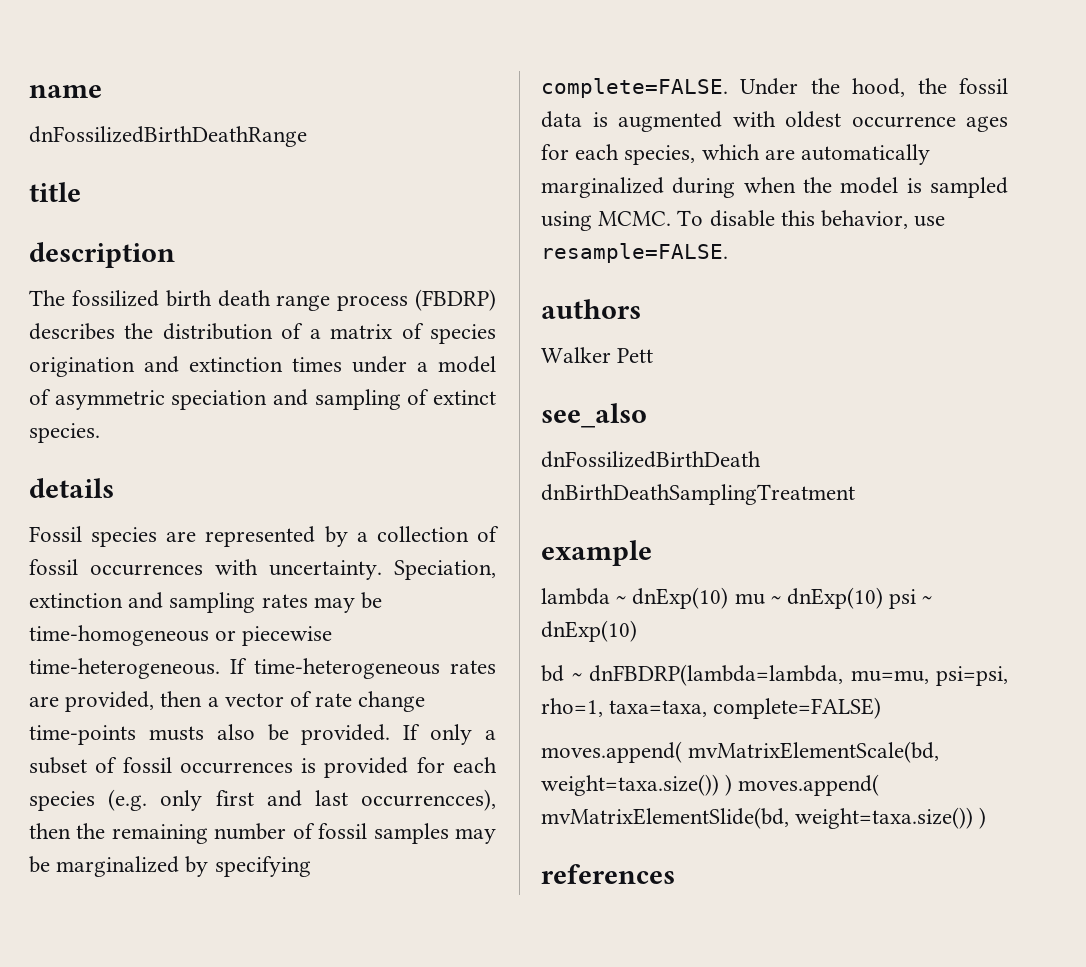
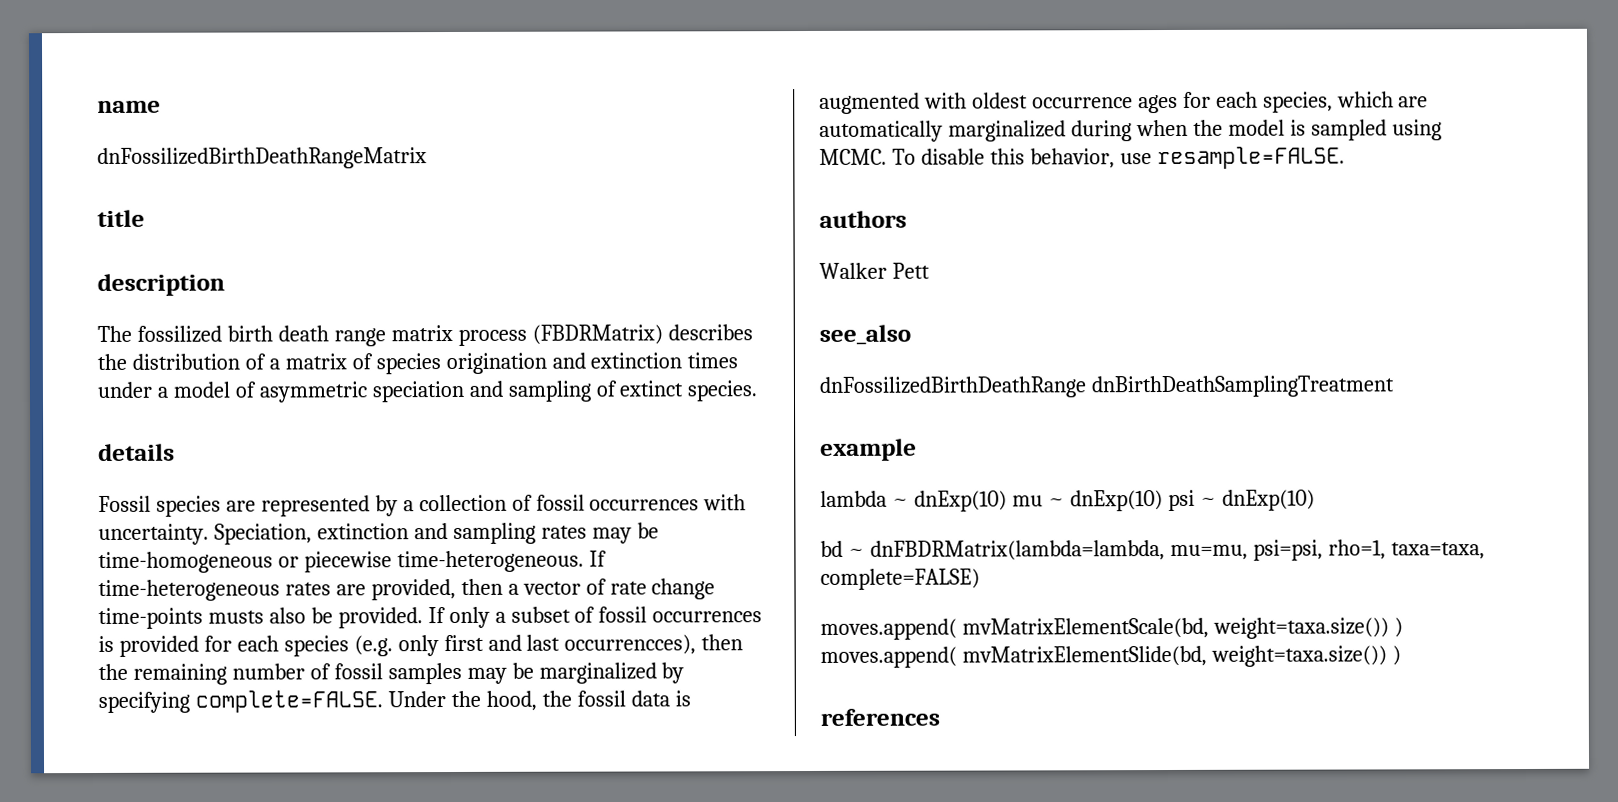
- dnFossilizedBirthDeathRange
+ dnFossilizedBirthDeathRangeMatrix
- The fossilized birth death range process (FBDRP) describes the distribution of a matrix of species origination and extinction times under a model of asymmetric speciation and sampling of extinct species.
+ The fossilized birth death range matrix process (FBDRMatrix) describes the distribution of a matrix of species origination and extinction times under a model of asymmetric speciation and sampling of extinct species.
- dnFossilizedBirthDeath dnBirthDeathSamplingTreatment
+ dnFossilizedBirthDeathRange dnBirthDeathSamplingTreatment
- bd ~ dnFBDRP(lambda=lambda, mu=mu, psi=psi, rho=1, taxa=taxa, complete=FALSE)
+ bd ~ dnFBDRMatrix(lambda=lambda, mu=mu, psi=psi, rho=1, taxa=taxa, complete=FALSE)

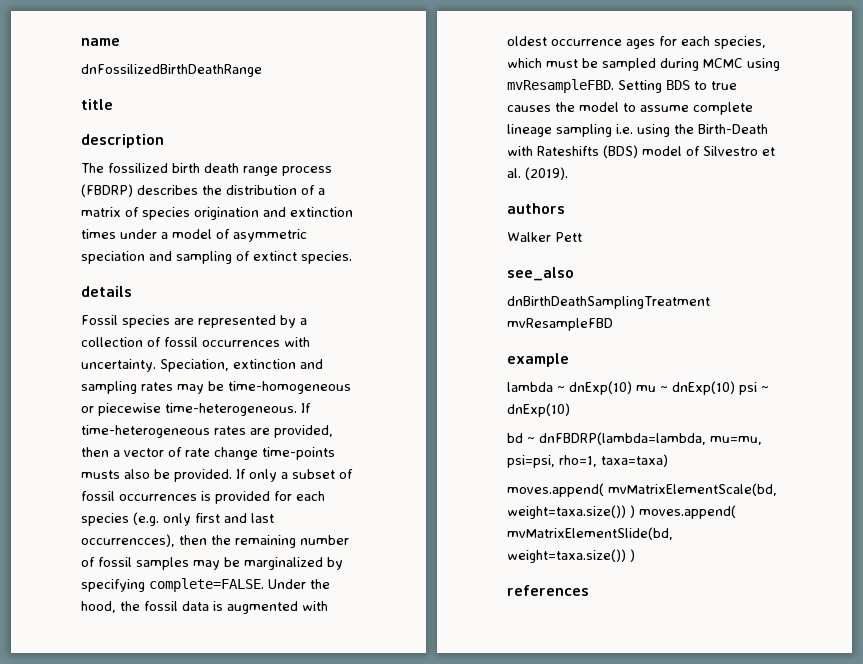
- dnFossilizedBirthDeathRangeMatrix
+ dnFossilizedBirthDeathRange
- The fossilized birth death range matrix process (FBDRMatrix) describes the distribution of a matrix of species origination and extinction times under a model of asymmetric speciation and sampling of extinct species.
+ The fossilized birth death range process (FBDRP) describes the distribution of a matrix of species origination and extinction times under a model of asymmetric speciation and sampling of extinct species.
- Under the hood, the fossil data is augmented with oldest occurrence ages for each species, which are automatically marginalized during when the model is sampled using MCMC. To disable this behavior, use resample=FALSE.
+ Under the hood, the fossil data is augmented with oldest occurrence ages for each species, which must be sampled during MCMC using mvResampleFBD. Setting BDS to true causes the model to assume complete lineage sampling i.e. using the Birth-Death with Rateshifts (BDS) model of Silvestro et al. (2019).
- dnFossilizedBirthDeathRange dnBirthDeathSamplingTreatment
+ dnBirthDeathSamplingTreatment mvResampleFBD
- bd ~ dnFBDRMatrix(lambda=lambda, mu=mu, psi=psi, rho=1, taxa=taxa, complete=FALSE)
+ bd ~ dnFBDRP(lambda=lambda, mu=mu, psi=psi, rho=1, taxa=taxa)

